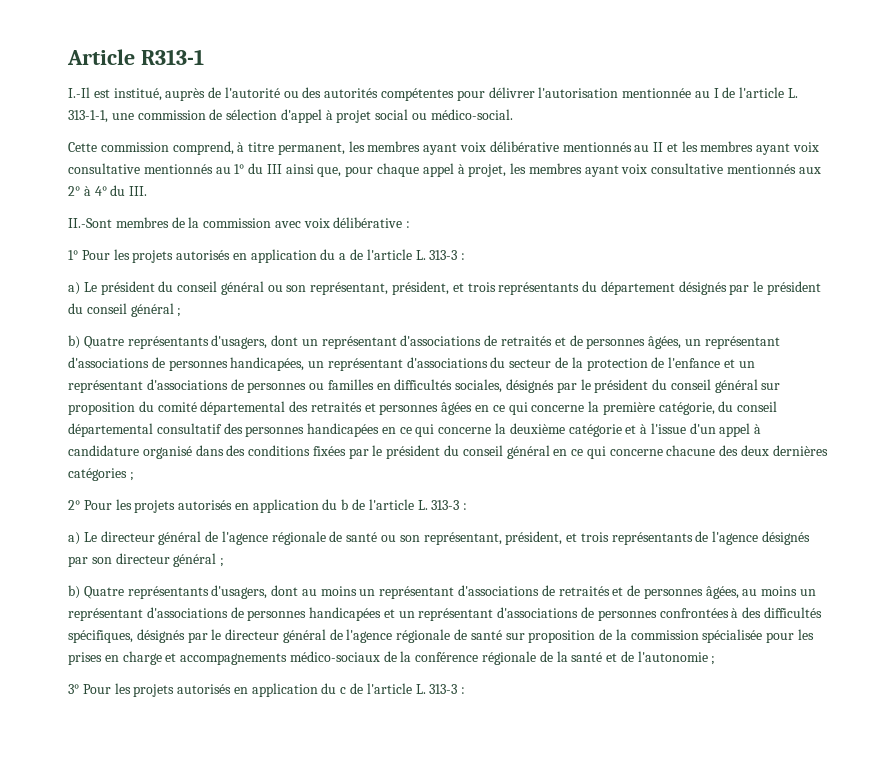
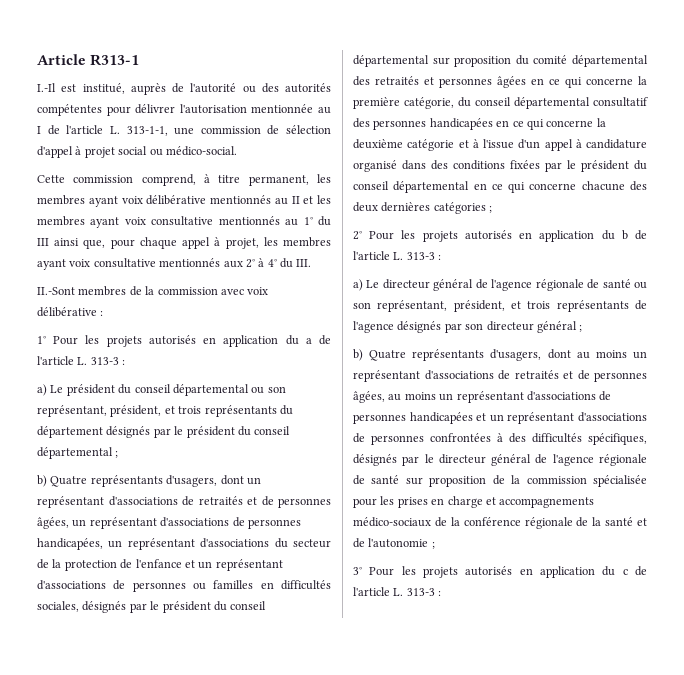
- a) Le président du conseil général ou son représentant, président, et trois représentants du département désignés par le président du conseil général ;
+ a) Le président du conseil départemental ou son représentant, président, et trois représentants du département désignés par le président du conseil départemental ;
- b) Quatre représentants d'usagers, dont un représentant d'associations de retraités et de personnes âgées, un représentant d'associations de personnes handicapées, un représentant d'associations du secteur de la protection de l'enfance et un représentant d'associations de personnes ou familles en difficultés sociales, désignés par le président du conseil général sur proposition du comité départemental des retraités et personnes âgées en ce qui concerne la première catégorie, du conseil départemental consultatif des personnes handicapées en ce qui concerne la deuxième catégorie et à l'issue d'un appel à candidature organisé dans des conditions fixées par le président du conseil général en ce qui concerne chacune des deux dernières catégories ;
+ b) Quatre représentants d'usagers, dont un représentant d'associations de retraités et de personnes âgées, un représentant d'associations de personnes handicapées, un représentant d'associations du secteur de la protection de l'enfance et un représentant d'associations de personnes ou familles en difficultés sociales, désignés par le président du conseil départemental sur proposition du comité départemental des retraités et personnes âgées en ce qui concerne la première catégorie, du conseil départemental consultatif des personnes handicapées en ce qui concerne la deuxième catégorie et à l'issue d'un appel à candidature organisé dans des conditions fixées par le président du conseil départemental en ce qui concerne chacune des deux dernières catégories ;

